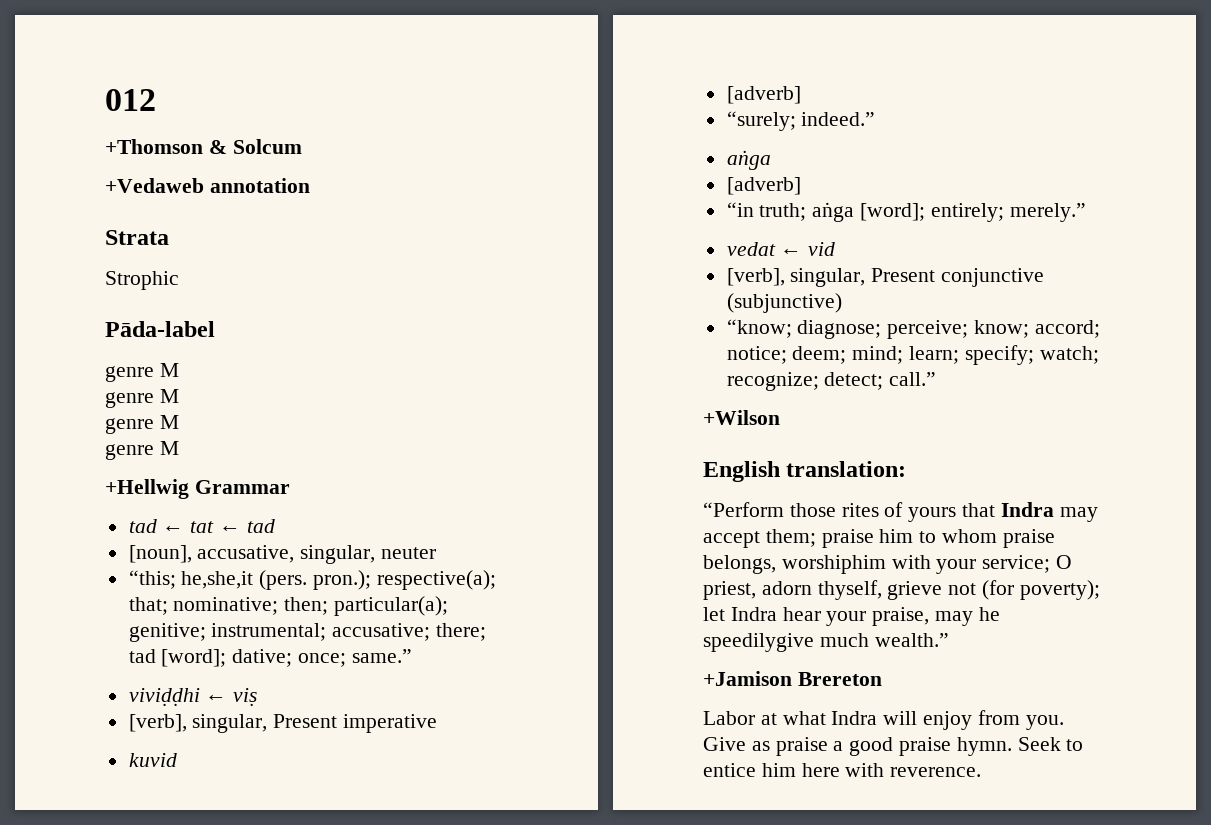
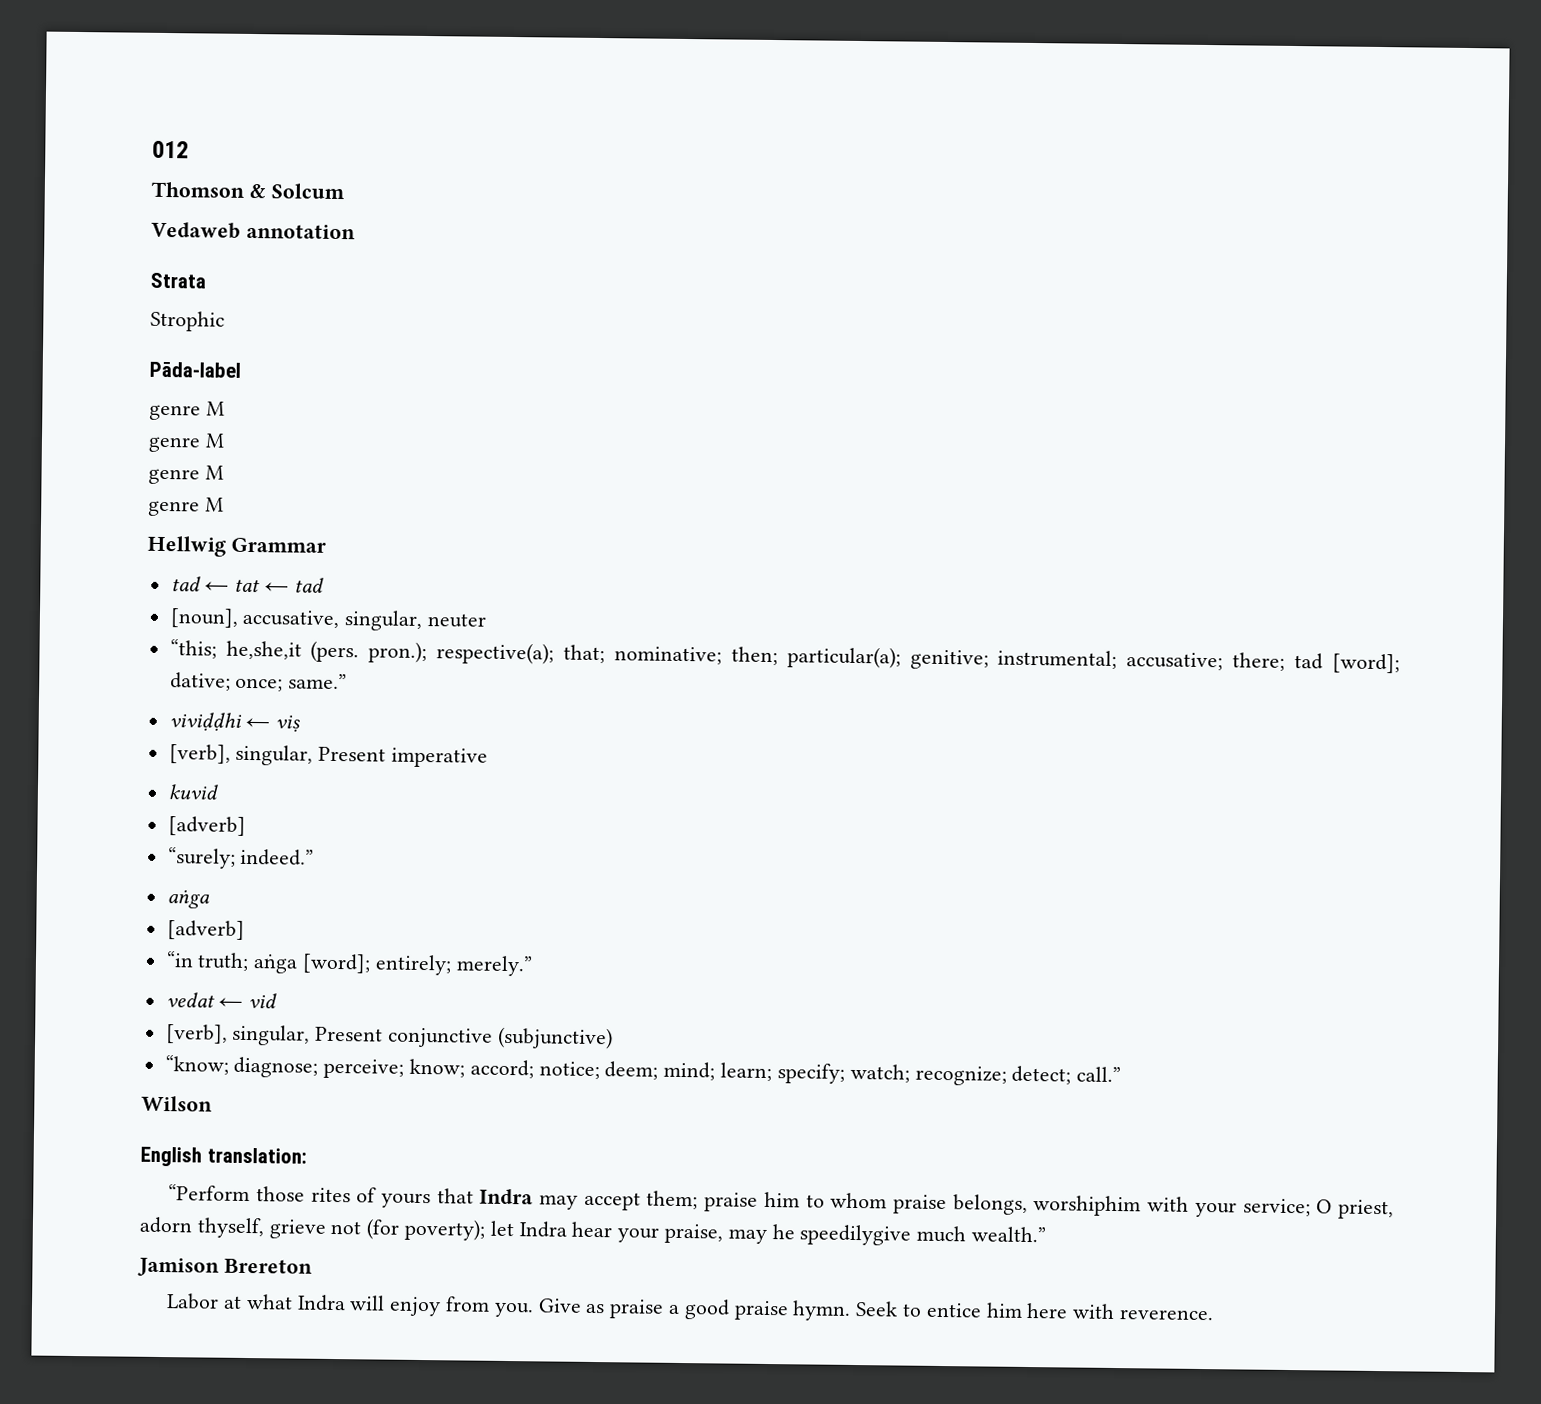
- +Thomson & Solcum
+ Thomson & Solcum
- +Vedaweb annotation
+ Vedaweb annotation
- +Hellwig Grammar
+ Hellwig Grammar
- +Wilson
+ Wilson
- +Jamison Brereton
+ Jamison Brereton

